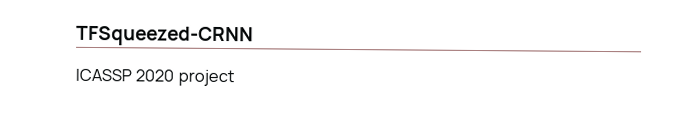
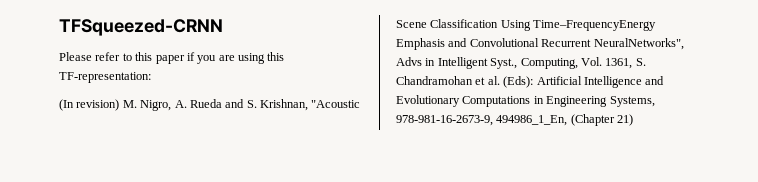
- ICASSP 2020 project
+ Please refer to this paper if you are using this TF-representation:
+ (In revision) M. Nigro, A. Rueda and S. Krishnan, "Acoustic Scene Classification Using Time–FrequencyEnergy Emphasis and Convolutional Recurrent NeuralNetworks", Advs in Intelligent Syst., Computing, Vol. 1361, S. Chandramohan et al. (Eds): Artificial Intelligence and Evolutionary Computations in Engineering Systems, 978-981-16-2673-9, 494986_1_En, (Chapter 21)

